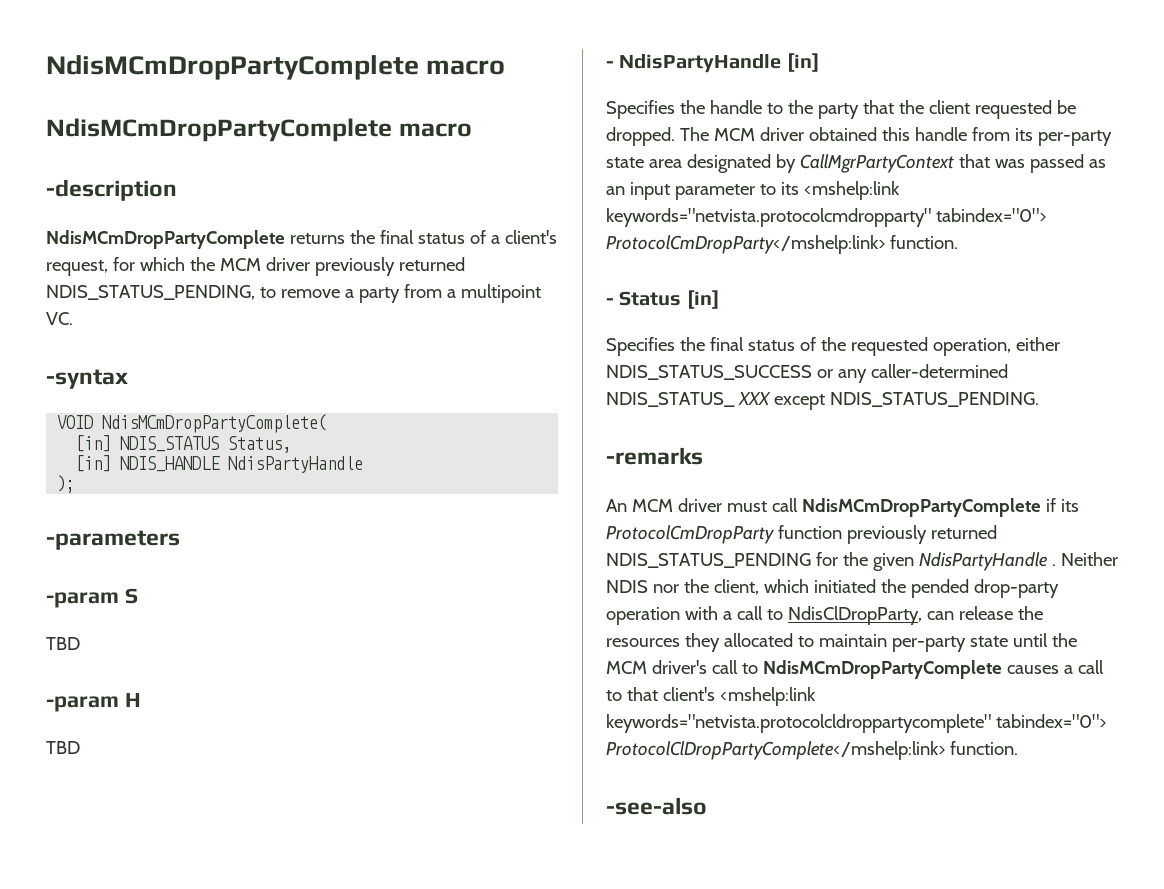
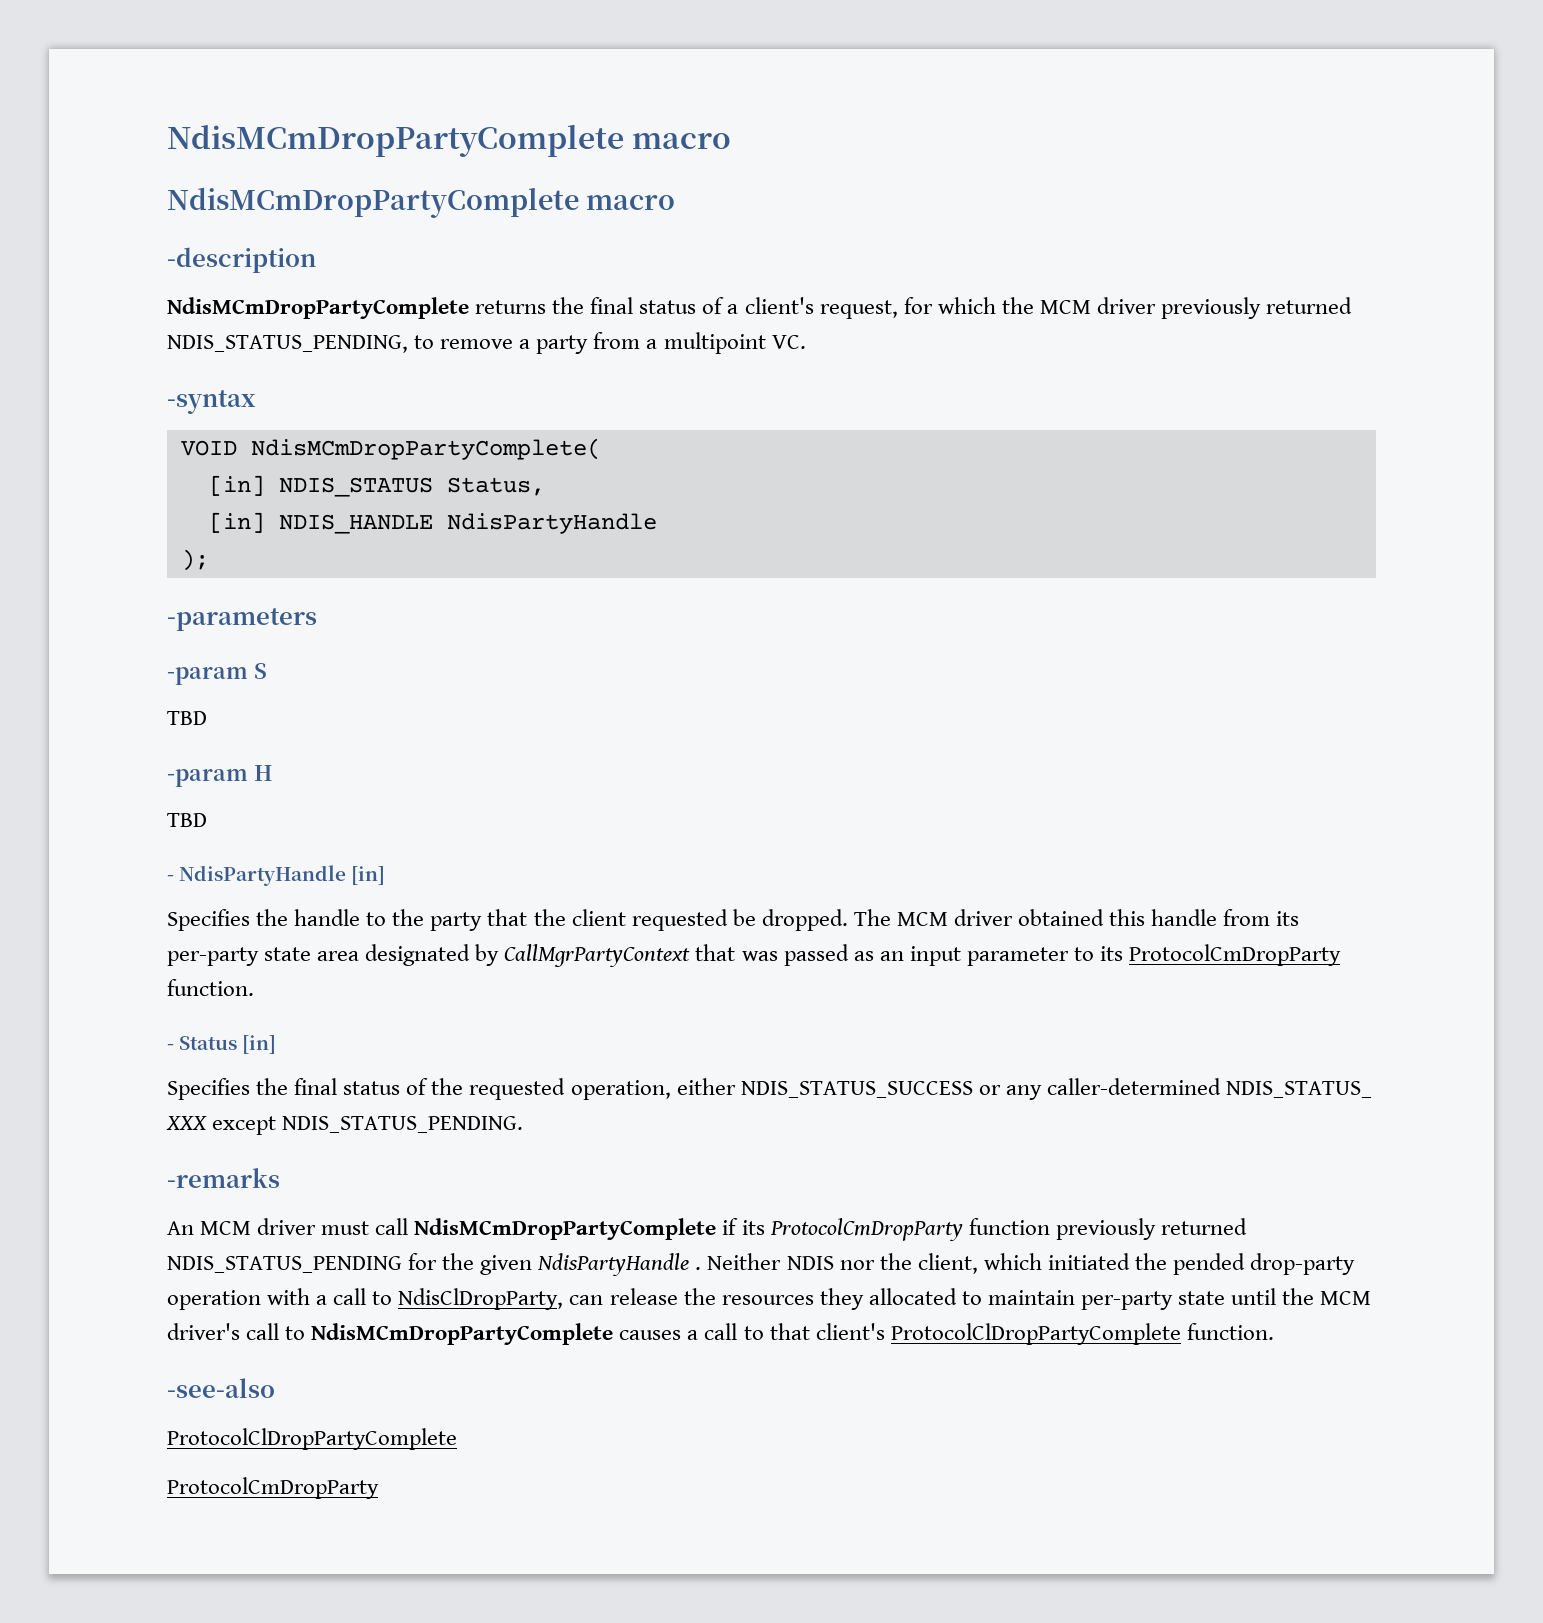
- The MCM driver obtained this handle from its per-party state area designated by CallMgrPartyContext that was passed as an input parameter to its <mshelp:link keywords="netvista.protocolcmdropparty" tabindex="0"> ProtocolCmDropParty</mshelp:link> function.
+ The MCM driver obtained this handle from its per-party state area designated by CallMgrPartyContext that was passed as an input parameter to its ProtocolCmDropParty function.
- Neither NDIS nor the client, which initiated the pended drop-party operation with a call to NdisClDropParty, can release the resources they allocated to maintain per-party state until the MCM driver's call to NdisMCmDropPartyComplete causes a call to that client's <mshelp:link keywords="netvista.protocolcldroppartycomplete" tabindex="0"> ProtocolClDropPartyComplete</mshelp:link> function.
+ Neither NDIS nor the client, which initiated the pended drop-party operation with a call to NdisClDropParty, can release the resources they allocated to maintain per-party state until the MCM driver's call to NdisMCmDropPartyComplete causes a call to that client's ProtocolClDropPartyComplete function.
  -see-also
+ ProtocolClDropPartyComplete
+ ProtocolCmDropParty

